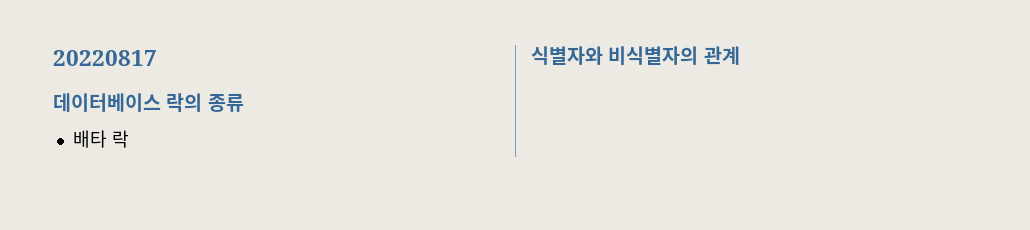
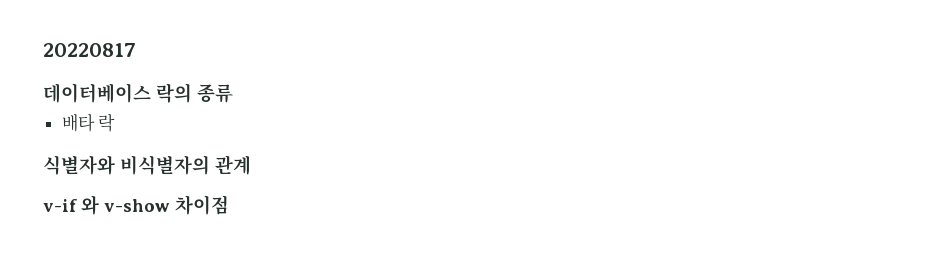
+ v-if 와 v-show 차이점

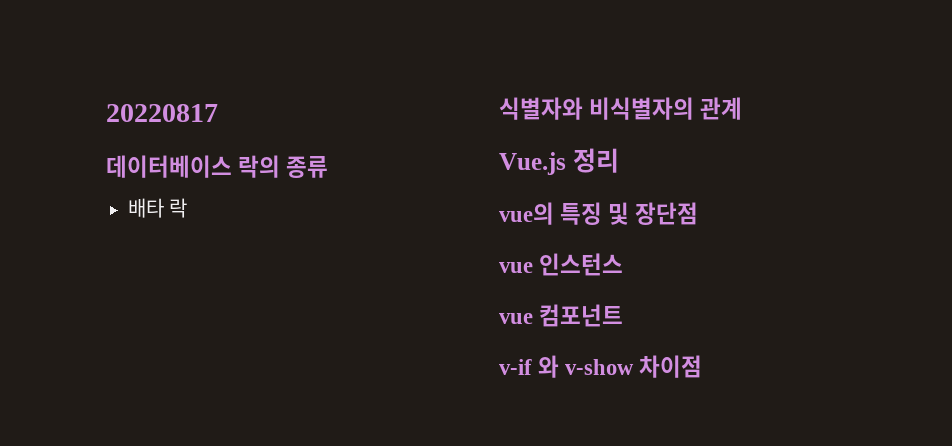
+ Vue.js 정리
+ vue의 특징 및 장단점
+ vue 인스턴스
+ vue 컴포넌트

